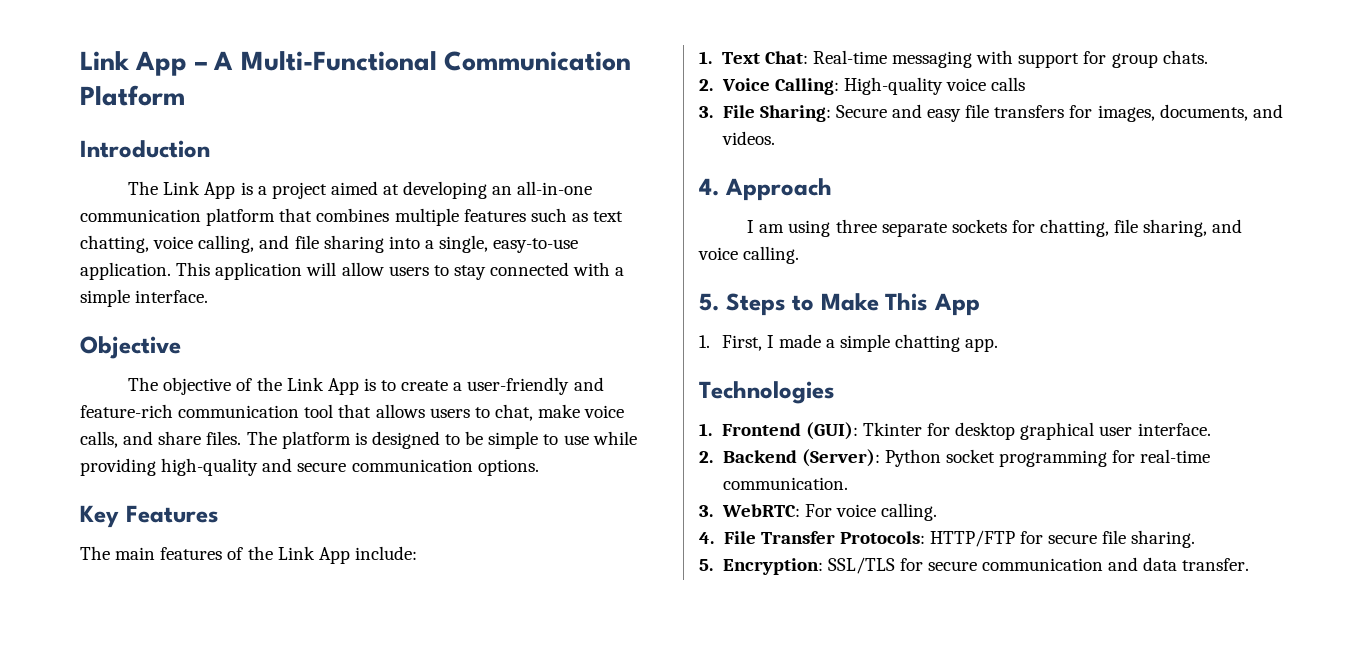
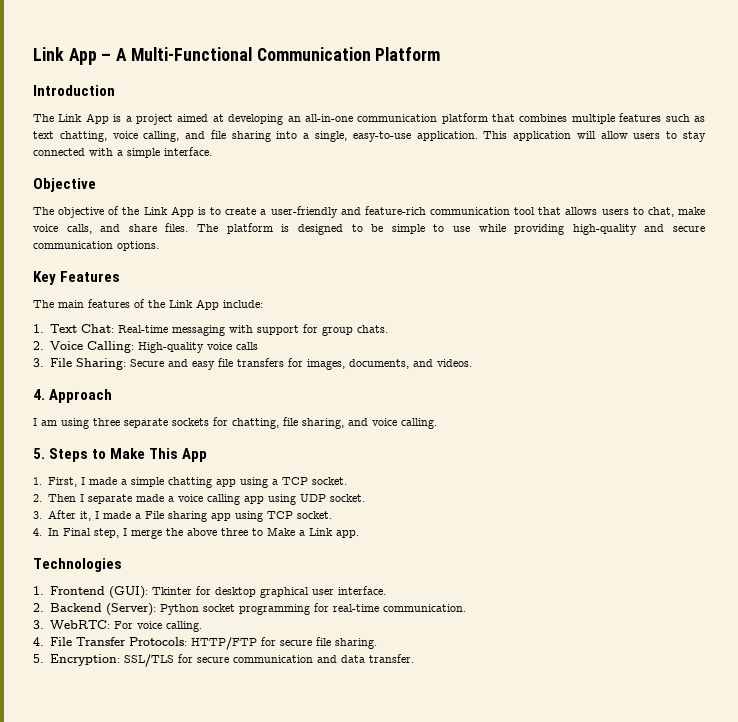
- 1. First, I made a simple chatting app.
+ 1. First, I made a simple chatting app using a TCP socket.
+ 2. Then I separate made a voice calling app using UDP socket.
+ 3. After it, I made a File sharing app using TCP socket.
+ 4. In Final step, I merge the above three to Make a Link app.

